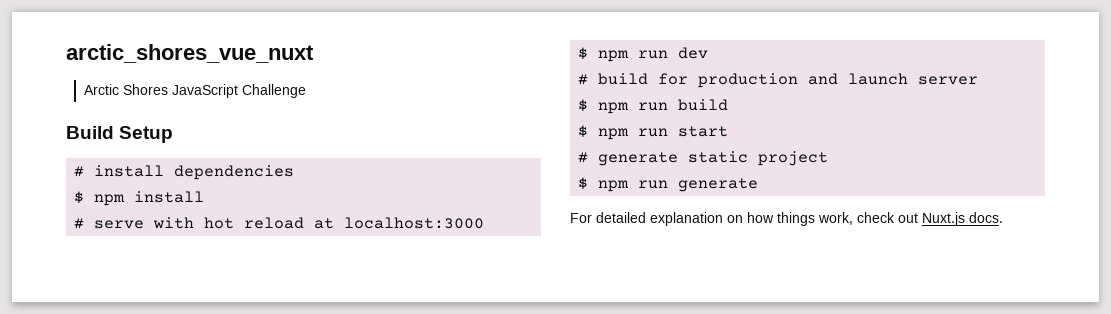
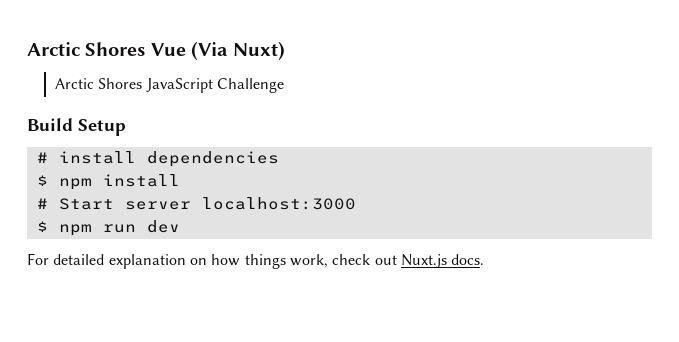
- arctic_shores_vue_nuxt
+ Arctic Shores Vue (Via Nuxt)
- # serve with hot reload at localhost:3000
+ # Start server localhost:3000
- # build for production and launch server
- $ npm run build
- $ npm run start
- # generate static project
- $ npm run generate

